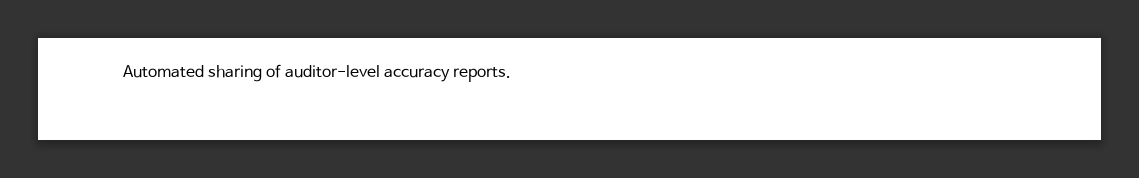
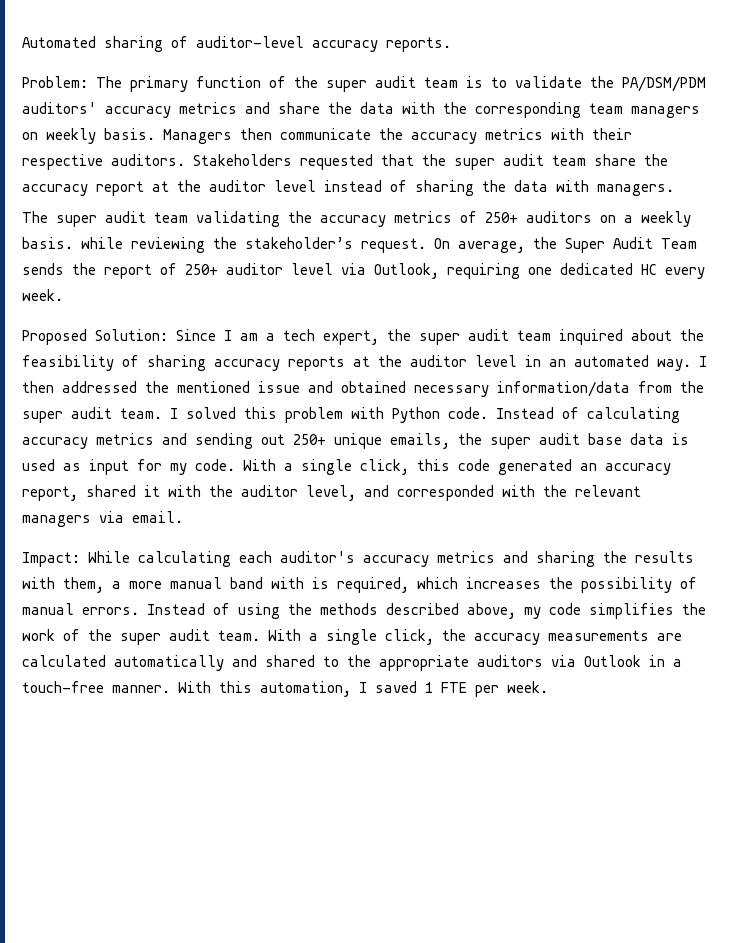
+ Problem: The primary function of the super audit team is to validate the PA/DSM/PDM auditors' accuracy metrics and share the data with the corresponding team managers on weekly basis. Managers then communicate the accuracy metrics with their respective auditors. Stakeholders requested that the super audit team share the accuracy report at the auditor level instead of sharing the data with managers.
+ The super audit team validating the accuracy metrics of 250+ auditors on a weekly basis. while reviewing the stakeholder’s request. On average, the Super Audit Team sends the report of 250+ auditor level via Outlook, requiring one dedicated HC every week.
+ Proposed Solution: Since I am a tech expert, the super audit team inquired about the feasibility of sharing accuracy reports at the auditor level in an automated way. I then addressed the mentioned issue and obtained necessary information/data from the super audit team. I solved this problem with Python code. Instead of calculating accuracy metrics and sending out 250+ unique emails, the super audit base data is used as input for my code. With a single click, this code generated an accuracy report, shared it with the auditor level, and corresponded with the relevant managers via email.
+ Impact: While calculating each auditor's accuracy metrics and sharing the results with them, a more manual band with is required, which increases the possibility of manual errors. Instead of using the methods described above, my code simplifies the work of the super audit team. With a single click, the accuracy measurements are calculated automatically and shared to the appropriate auditors via Outlook in a touch-free manner. With this automation, I saved 1 FTE per week.

